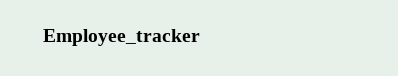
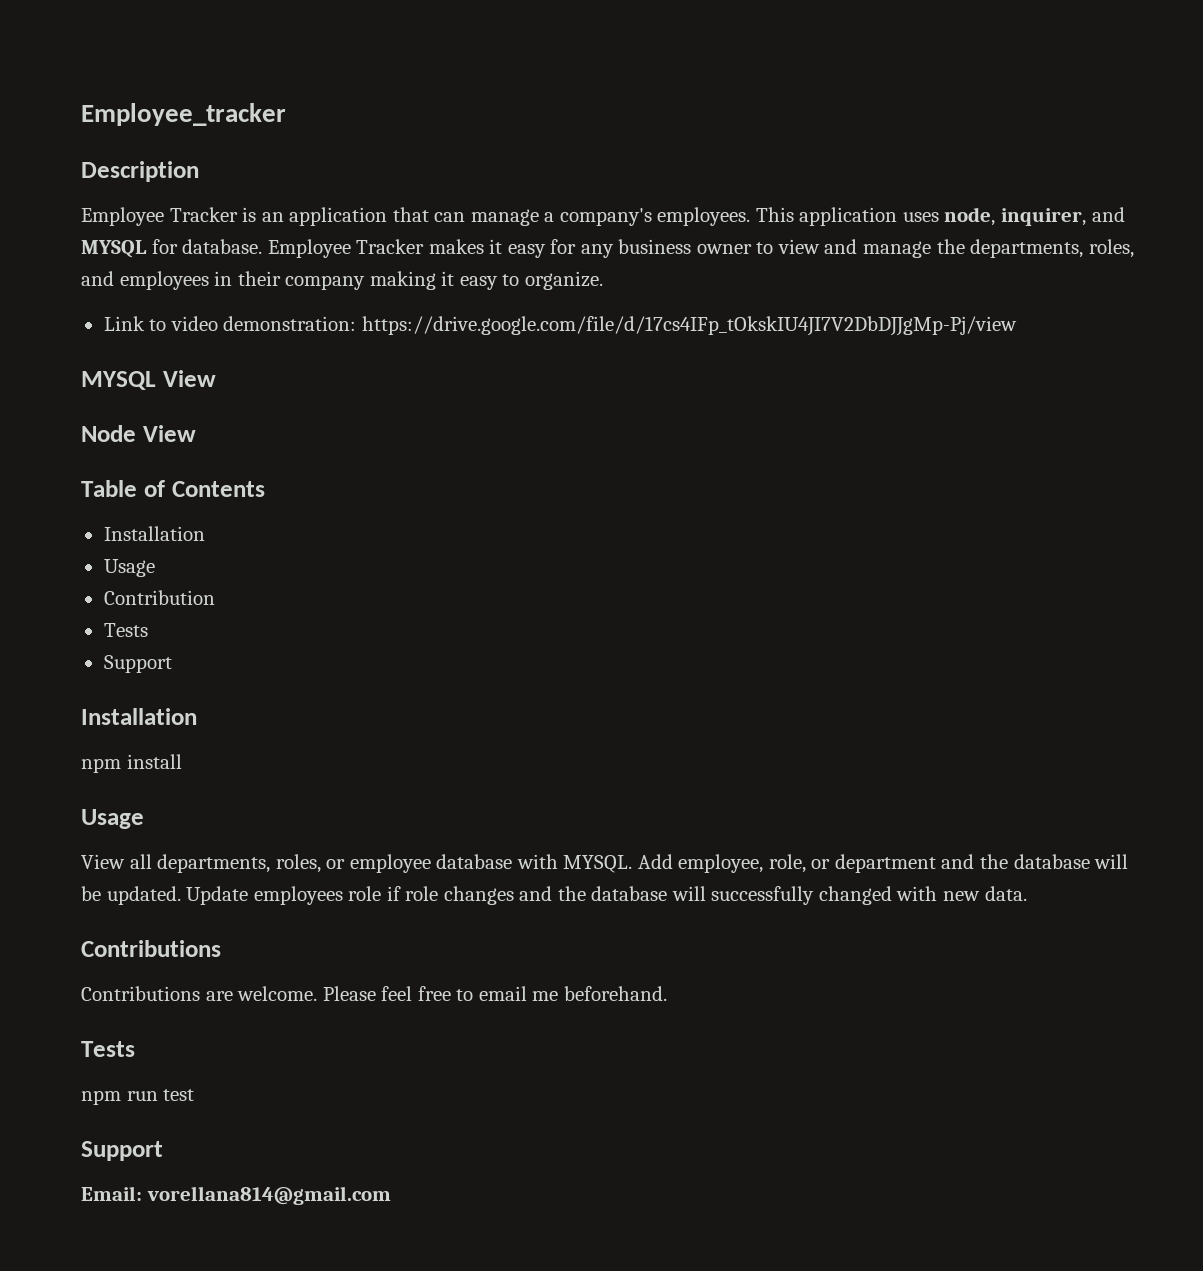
+ Description
+ Employee Tracker is an application that can manage a company's employees. This application uses node, inquirer, and MYSQL for database. Employee Tracker makes it easy for any business owner to view and manage the departments, roles, and employees in their company making it easy to organize.
+ Link to video demonstration: https://drive.google.com/file/d/17cs4IFp_tOkskIU4JI7V2DbDJJgMp-Pj/view
+ MYSQL View
+ Node View
+ Table of Contents
+ Installation
+ Usage
+ Contribution
+ Tests
+ Support
+ Installation
+ npm install
+ Usage
+ View all departments, roles, or employee database with MYSQL. Add employee, role, or department and the database will be updated. Update employees role if role changes and the database will successfully changed with new data.
+ Contributions
+ Contributions are welcome. Please feel free to email me beforehand.
+ Tests
+ npm run test
+ Support
+ Email: vorellana814@gmail.com

